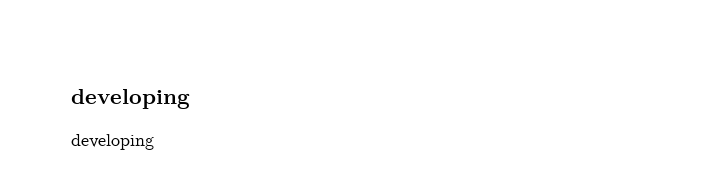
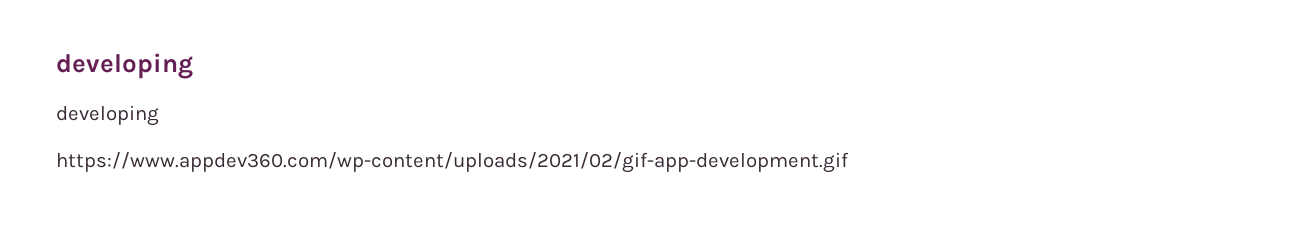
+ https://www.appdev360.com/wp-content/uploads/2021/02/gif-app-development.gif

